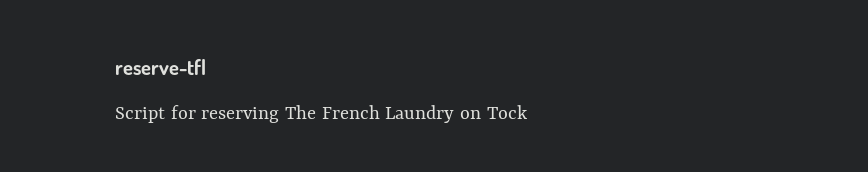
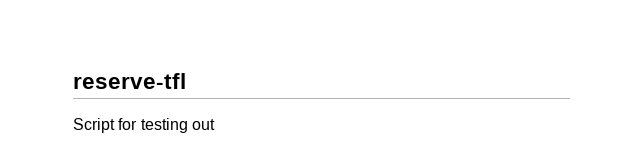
- Script for reserving The French Laundry on Tock
+ Script for testing out

